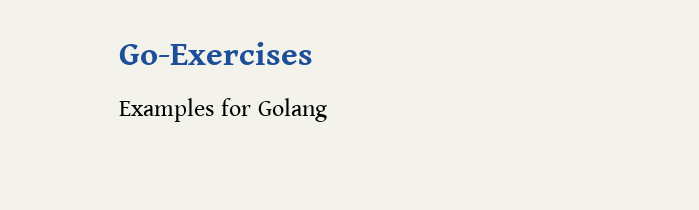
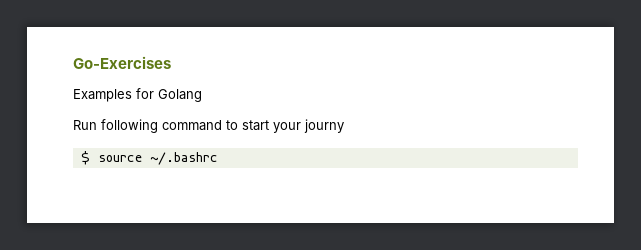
+ Run following command to start your journy
+ $ source ~/.bashrc

